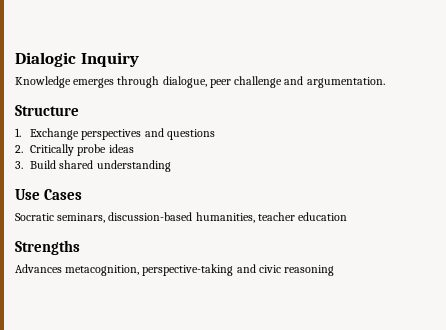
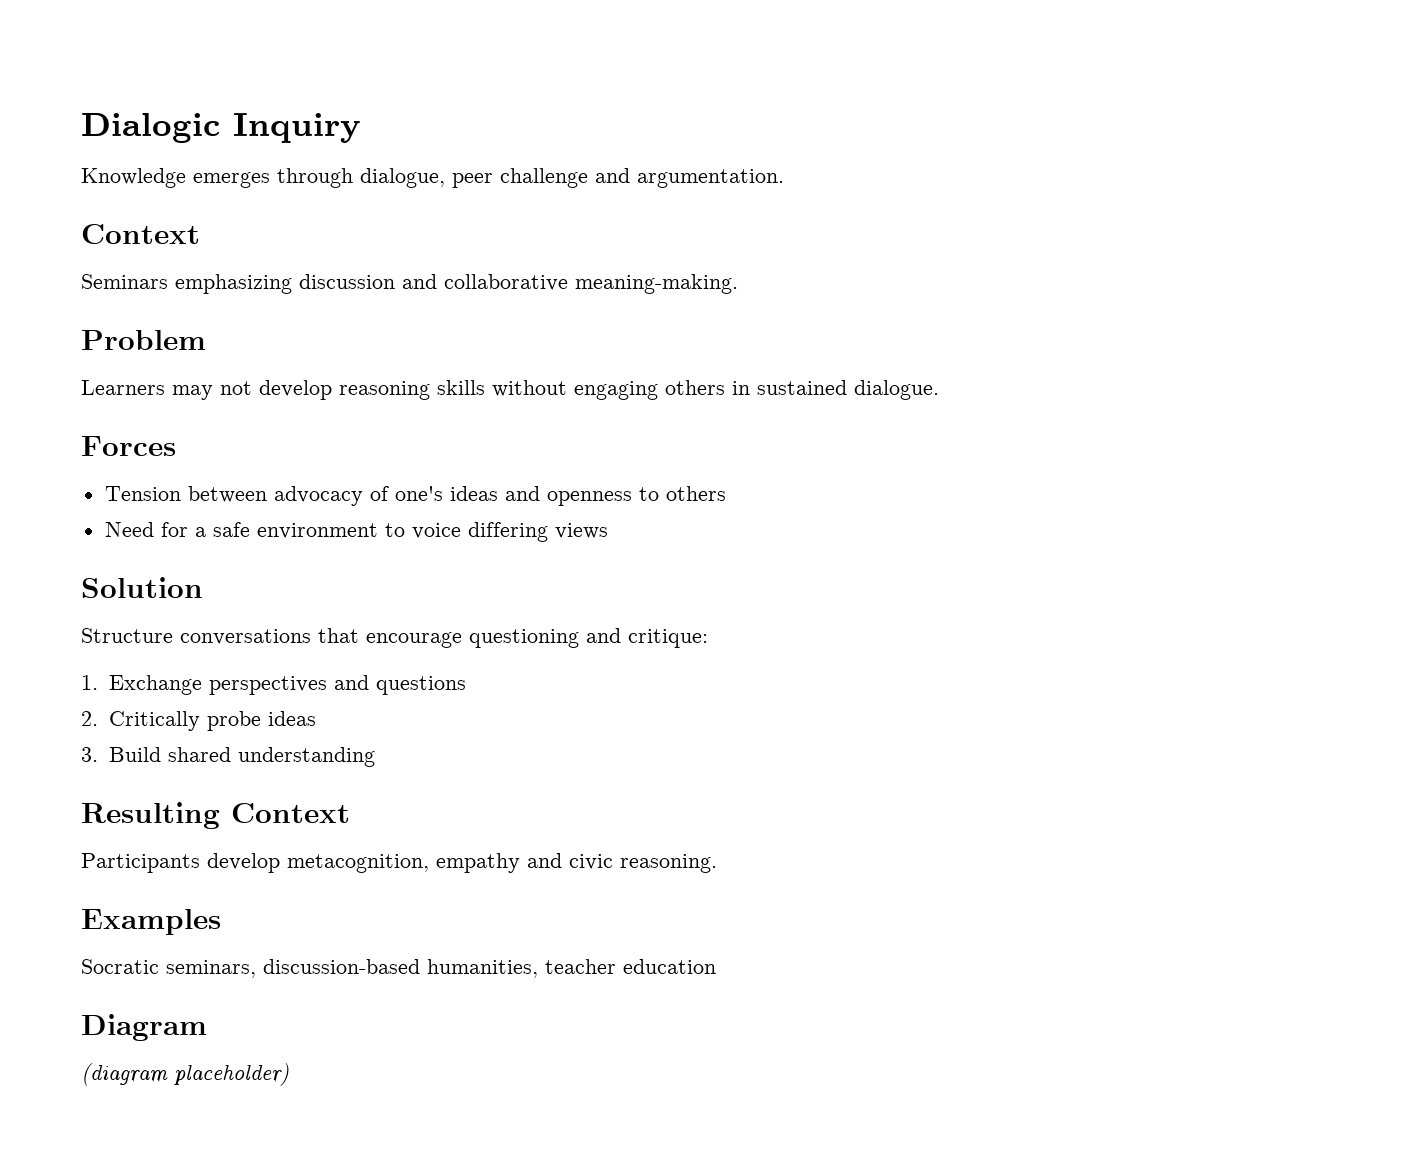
  Knowledge emerges through dialogue, peer challenge and argumentation.
- Structure
+ Context
+ Seminars emphasizing discussion and collaborative meaning-making.
+ Problem
+ Learners may not develop reasoning skills without engaging others in sustained dialogue.
+ Forces
+ Tension between advocacy of one's ideas and openness to others
+ Need for a safe environment to voice differing views
+ Solution
+ Structure conversations that encourage questioning and critique:
- Use Cases
+ Resulting Context
+ Participants develop metacognition, empathy and civic reasoning.
+ Examples
- Strengths
- Advances metacognition, perspective-taking and civic reasoning
+ Diagram
+ (diagram placeholder)

